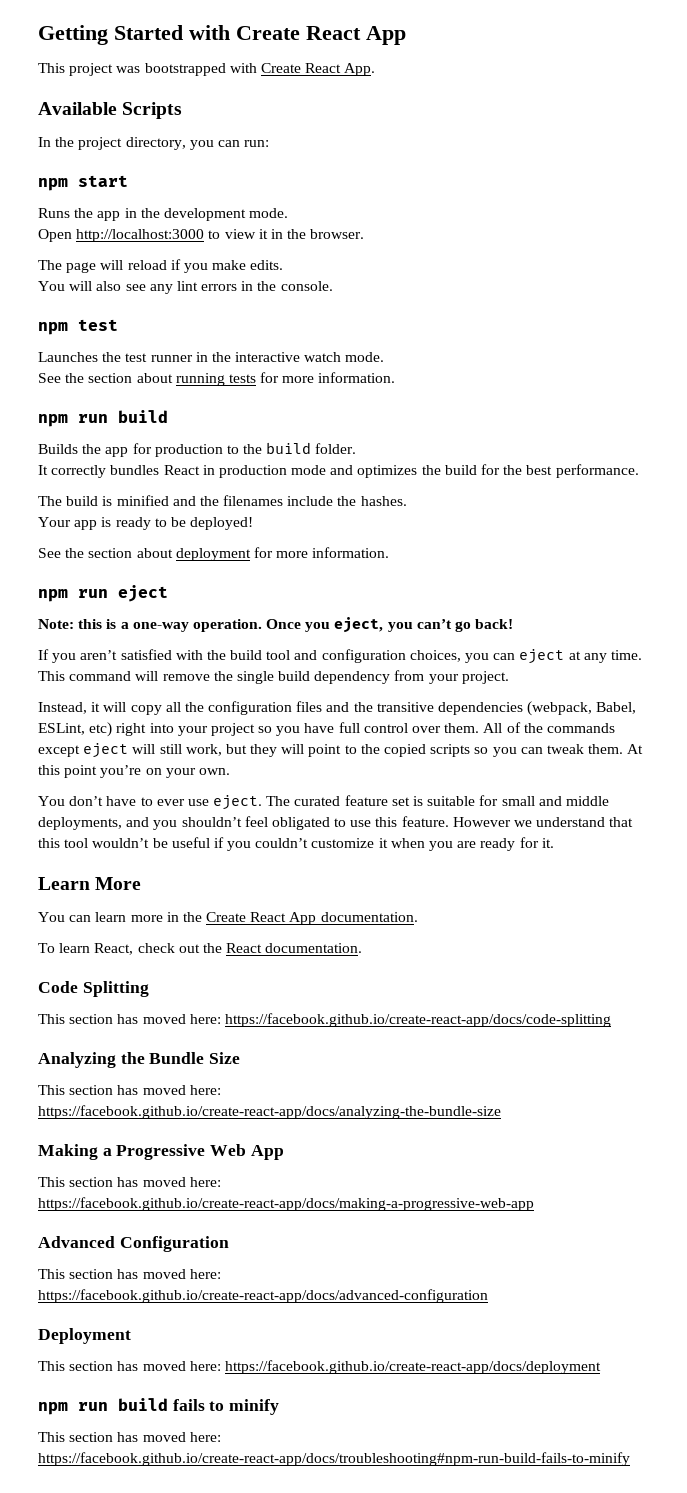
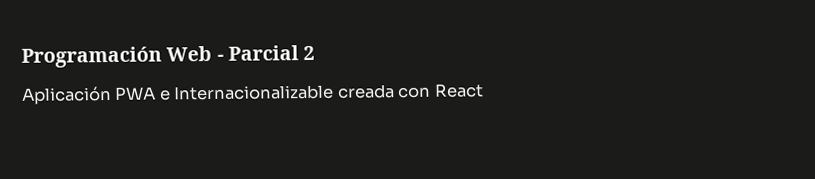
- Getting Started with Create React App
- This project was bootstrapped with Create React App.
- Available Scripts
- In the project directory, you can run:
- npm start
- Runs the app in the development mode.
- Open http://localhost:3000 to view it in the browser.
- The page will reload if you make edits.
- You will also see any lint errors in the console.
- npm test
- Launches the test runner in the interactive watch mode.
- See the section about running tests for more information.
- npm run build
- Builds the app for production to the build folder.
- It correctly bundles React in production mode and optimizes the build for the best performance.
- The build is minified and the filenames include the hashes.
- Your app is ready to be deployed!
- See the section about deployment for more information.
- npm run eject
- Note: this is a one-way operation. Once you eject, you can’t go back!
- If you aren’t satisfied with the build tool and configuration choices, you can eject at any time. This command will remove the single build dependency from your project.
- Instead, it will copy all the configuration files and the transitive dependencies (webpack, Babel, ESLint, etc) right into your project so you have full control over them. All of the commands except eject will still work, but they will point to the copied scripts so you can tweak them. At this point you’re on your own.
- You don’t have to ever use eject. The curated feature set is suitable for small and middle deployments, and you shouldn’t feel obligated to use this feature. However we understand that this tool wouldn’t be useful if you couldn’t customize it when you are ready for it.
- Learn More
- You can learn more in the Create React App documentation.
- To learn React, check out the React documentation.
- Code Splitting
- This section has moved here: https://facebook.github.io/create-react-app/docs/code-splitting
- Analyzing the Bundle Size
- This section has moved here: https://facebook.github.io/create-react-app/docs/analyzing-the-bundle-size
- Making a Progressive Web App
- This section has moved here: https://facebook.github.io/create-react-app/docs/making-a-progressive-web-app
- Advanced Configuration
- This section has moved here: https://facebook.github.io/create-react-app/docs/advanced-configuration
- Deployment
- This section has moved here: https://facebook.github.io/create-react-app/docs/deployment
- npm run build fails to minify
- This section has moved here: https://facebook.github.io/create-react-app/docs/troubleshooting#npm-run-build-fails-to-minify
+ Programación Web - Parcial 2
+ Aplicación PWA e Internacionalizable creada con React

